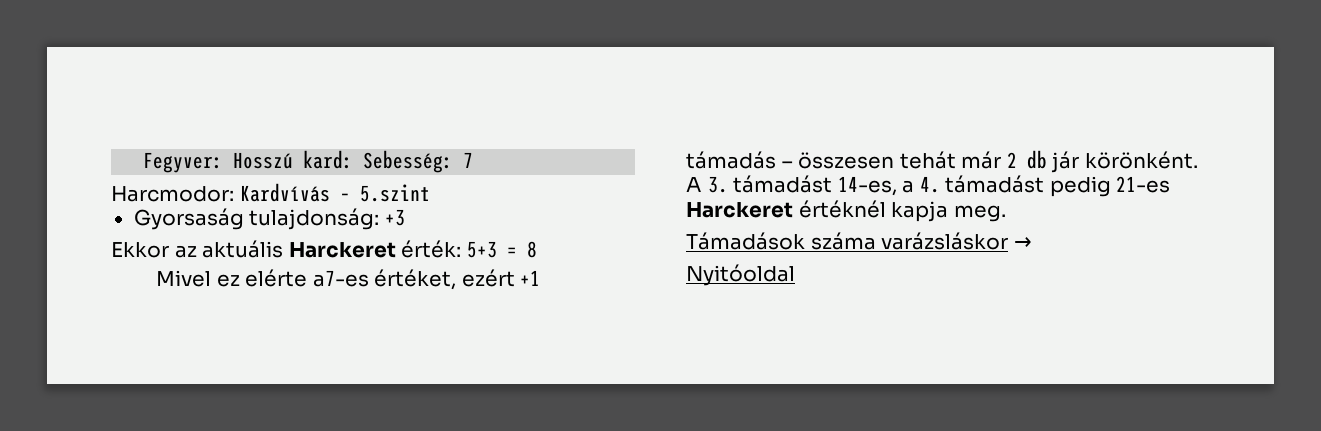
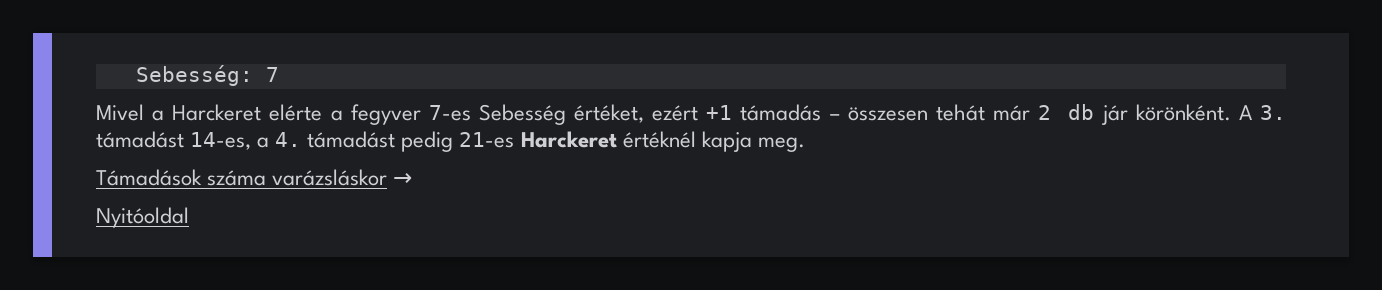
- Fegyver: Hosszú kard: Sebesség: 7
+ Sebesség: 7
- Harcmodor: Kardvívás – 5.szint
- Gyorsaság tulajdonság: +3
- Ekkor az aktuális Harckeret érték: 5+3 = 8
- Mivel ez elérte a7-es értéket, ezért +1 támadás – összesen tehát már 2 db jár körönként.
+ Mivel a Harckeret elérte a fegyver 7-es Sebesség értéket, ezért +1 támadás – összesen tehát már 2 db jár körönként.

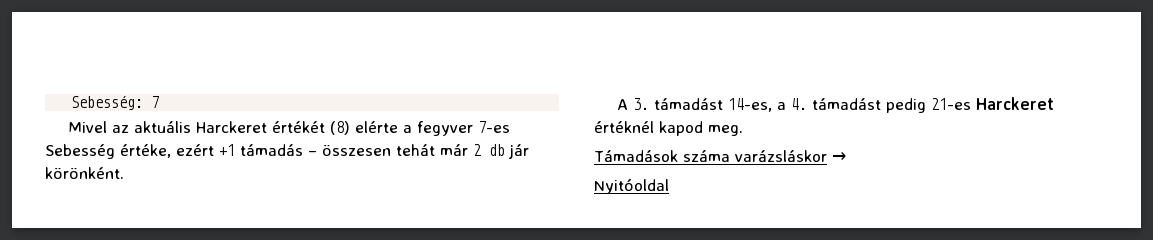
- Mivel a Harckeret elérte a fegyver 7-es Sebesség értéket, ezért +1 támadás – összesen tehát már 2 db jár körönként. A 3. támadást 14-es, a 4. támadást pedig 21-es Harckeret értéknél kapja meg.
+ Mivel az aktuális Harckeret értékét (8) elérte a fegyver 7-es Sebesség értéke, ezért +1 támadás – összesen tehát már 2 db jár körönként.
+ A 3. támadást 14-es, a 4. támadást pedig 21-es Harckeret értéknél kapod meg.

